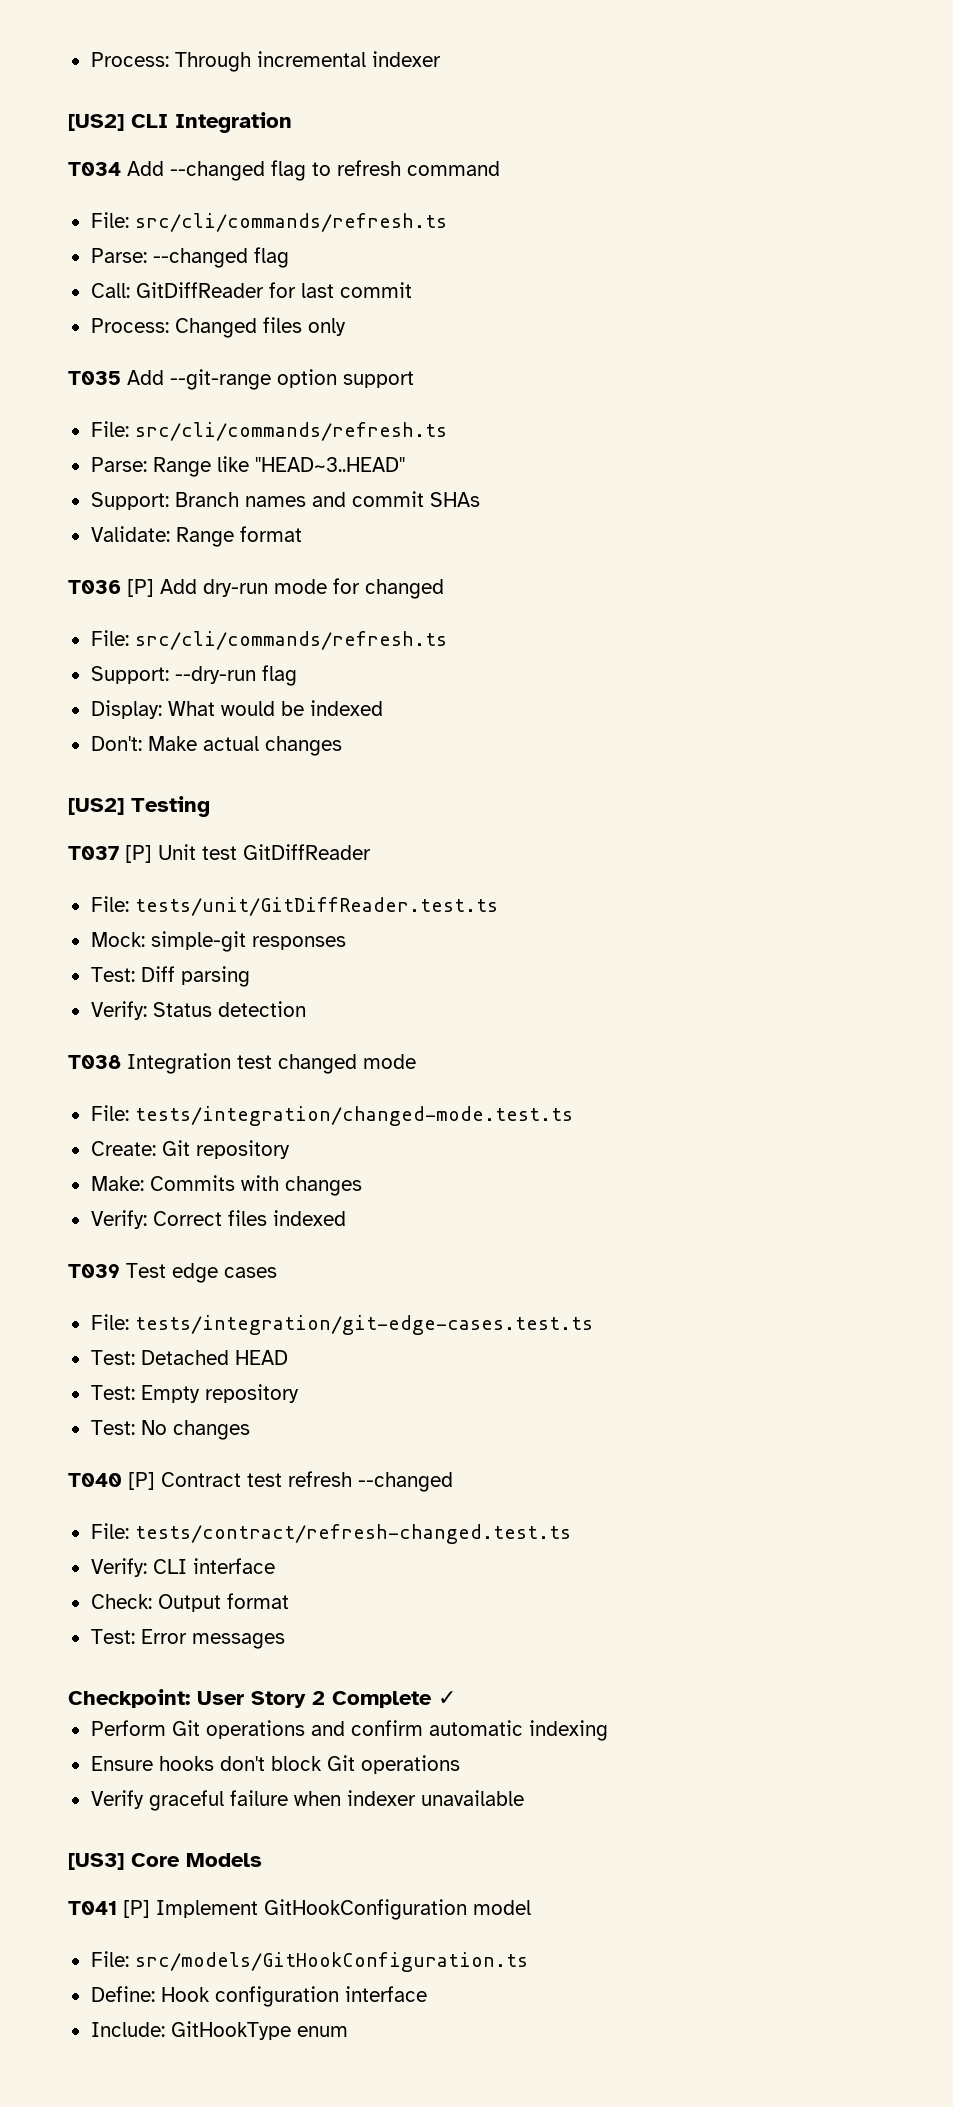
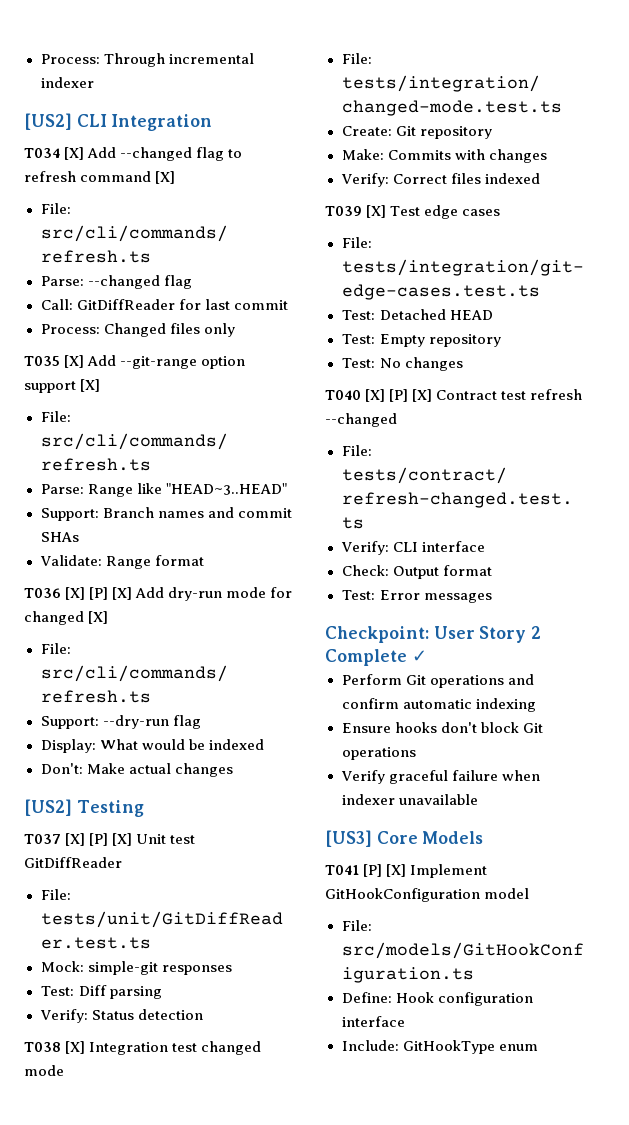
- T034 Add --changed flag to refresh command
+ T034 [X] Add --changed flag to refresh command [X]
- T035 Add --git-range option support
+ T035 [X] Add --git-range option support [X]
- T036 [P] Add dry-run mode for changed
+ T036 [X] [P] [X] Add dry-run mode for changed [X]
- T037 [P] Unit test GitDiffReader
+ T037 [X] [P] [X] Unit test GitDiffReader
- T038 Integration test changed mode
+ T038 [X] Integration test changed mode
- T039 Test edge cases
+ T039 [X] Test edge cases
- T040 [P] Contract test refresh --changed
+ T040 [X] [P] [X] Contract test refresh --changed
- T041 [P] Implement GitHookConfiguration model
+ T041 [P] [X] Implement GitHookConfiguration model

